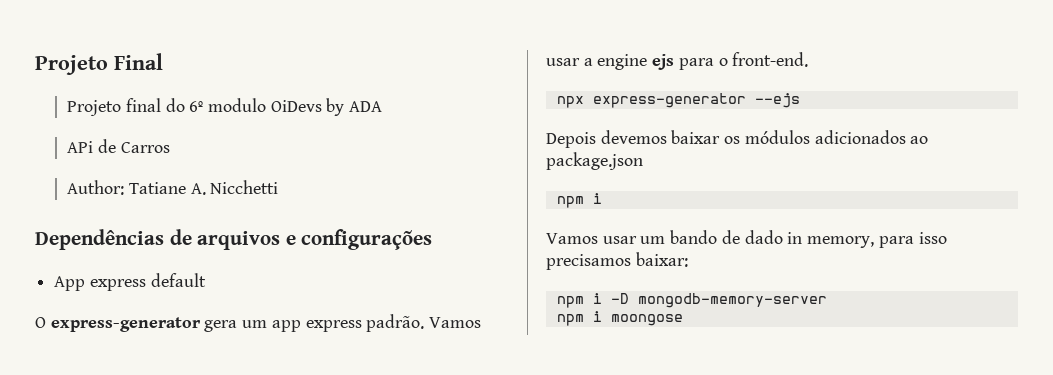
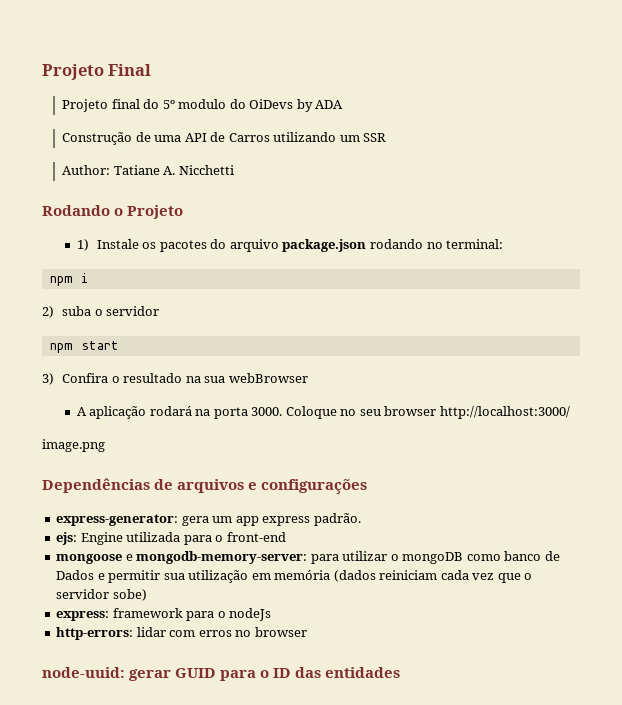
- Projeto final do 6º modulo OiDevs by ADA
+ Projeto final do 5º modulo do OiDevs by ADA
- APi de Carros
+ Construção de uma API de Carros utilizando um SSR
+ Rodando o Projeto
+ 1) Instale os pacotes do arquivo package.json rodando no terminal:
+ npm i
+ 2) suba o servidor
+ npm start
+ 3) Confira o resultado na sua webBrowser
+ A aplicação rodará na porta 3000. Coloque no seu browser http://localhost:3000/
+ image.png
- App express default
- O express-generator gera um app express padrão. Vamos usar a engine ejs para o front-end.
- npx express-generator --ejs
- Depois devemos baixar os módulos adicionados ao package.json
- npm i
- Vamos usar um bando de dado in memory, para isso precisamos baixar:
- npm i -D mongodb-memory-server
- npm i moongose
+ express-generator: gera um app express padrão.
+ ejs: Engine utilizada para o front-end
+ mongoose e mongodb-memory-server: para utilizar o mongoDB como banco de Dados e permitir sua utilização em memória (dados reiniciam cada vez que o servidor sobe)
+ express: framework para o nodeJs
+ http-errors: lidar com erros no browser
+ node-uuid: gerar GUID para o ID das entidades

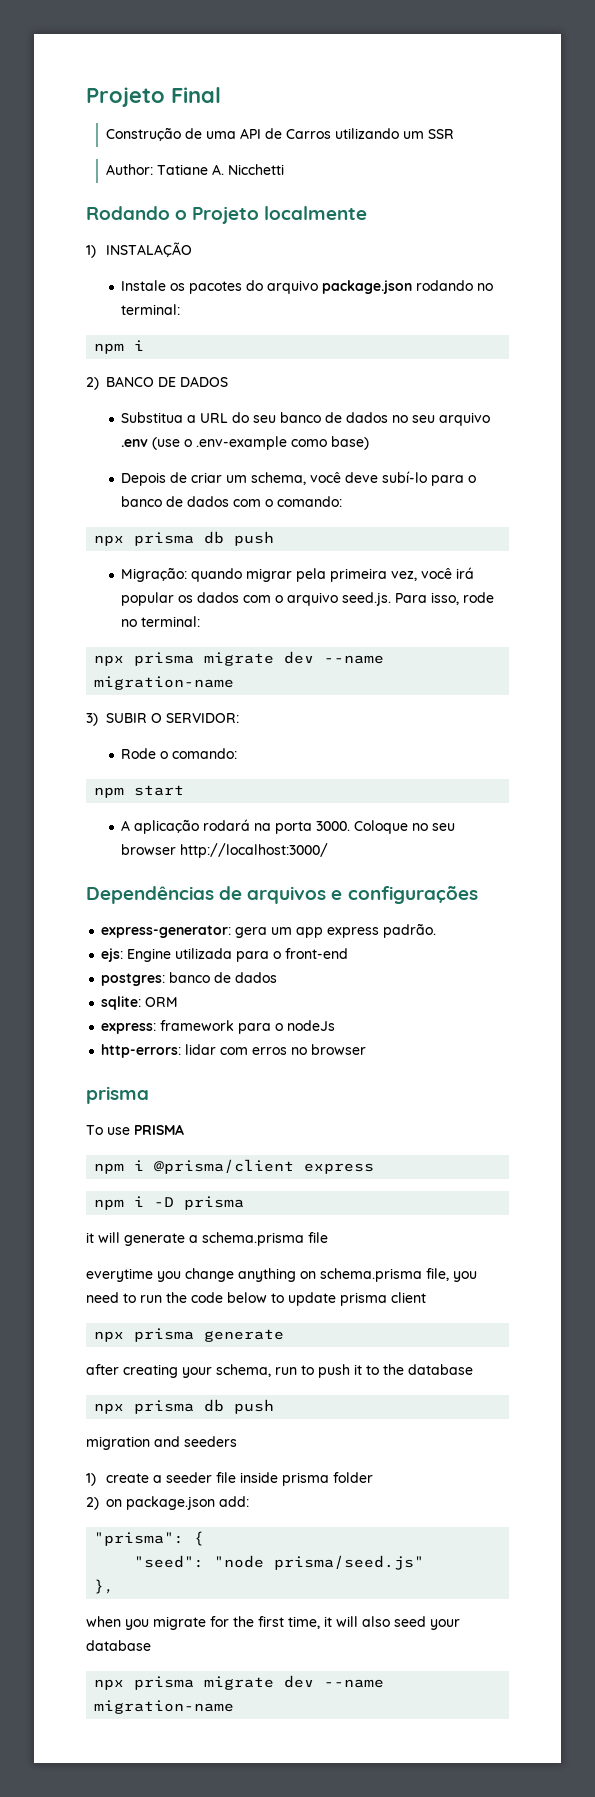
- Projeto final do 5º modulo do OiDevs by ADA
- Rodando o Projeto
- 1) Instale os pacotes do arquivo package.json rodando no terminal:
+ Rodando o Projeto localmente
+ 1) INSTALAÇÃO
+ Instale os pacotes do arquivo package.json rodando no terminal:
- 2) suba o servidor
+ 2) BANCO DE DADOS
+ Substitua a URL do seu banco de dados no seu arquivo .env (use o .env-example como base)
+ Depois de criar um schema, você deve subí-lo para o banco de dados com o comando:
+ npx prisma db push
+ Migração: quando migrar pela primeira vez, você irá popular os dados com o arquivo seed.js. Para isso, rode no terminal:
+ npx prisma migrate dev --name migration-name
+ 3) SUBIR O SERVIDOR:
+ Rode o comando:
  npm start
- 3) Confira o resultado na sua webBrowser
- image.png
- mongoose e mongodb-memory-server: para utilizar o mongoDB como banco de Dados e permitir sua utilização em memória (dados reiniciam cada vez que o servidor sobe)
+ postgres: banco de dados
+ sqlite: ORM
  http-errors: lidar com erros no browser
- node-uuid: gerar GUID para o ID das entidades
+ prisma
+ To use PRISMA
+ npm i @prisma/client express
+ npm i -D prisma
+ it will generate a schema.prisma file
+ everytime you change anything on schema.prisma file, you need to run the code below to update prisma client
+ npx prisma generate
+ after creating your schema, run to push it to the database
+ npx prisma db push
+ migration and seeders
+ 1) create a seeder file inside prisma folder
+ 2) on package.json add:
+ "prisma": {
+ "seed": "node prisma/seed.js"
+ },
+ when you migrate for the first time, it will also seed your database
+ npx prisma migrate dev --name migration-name

